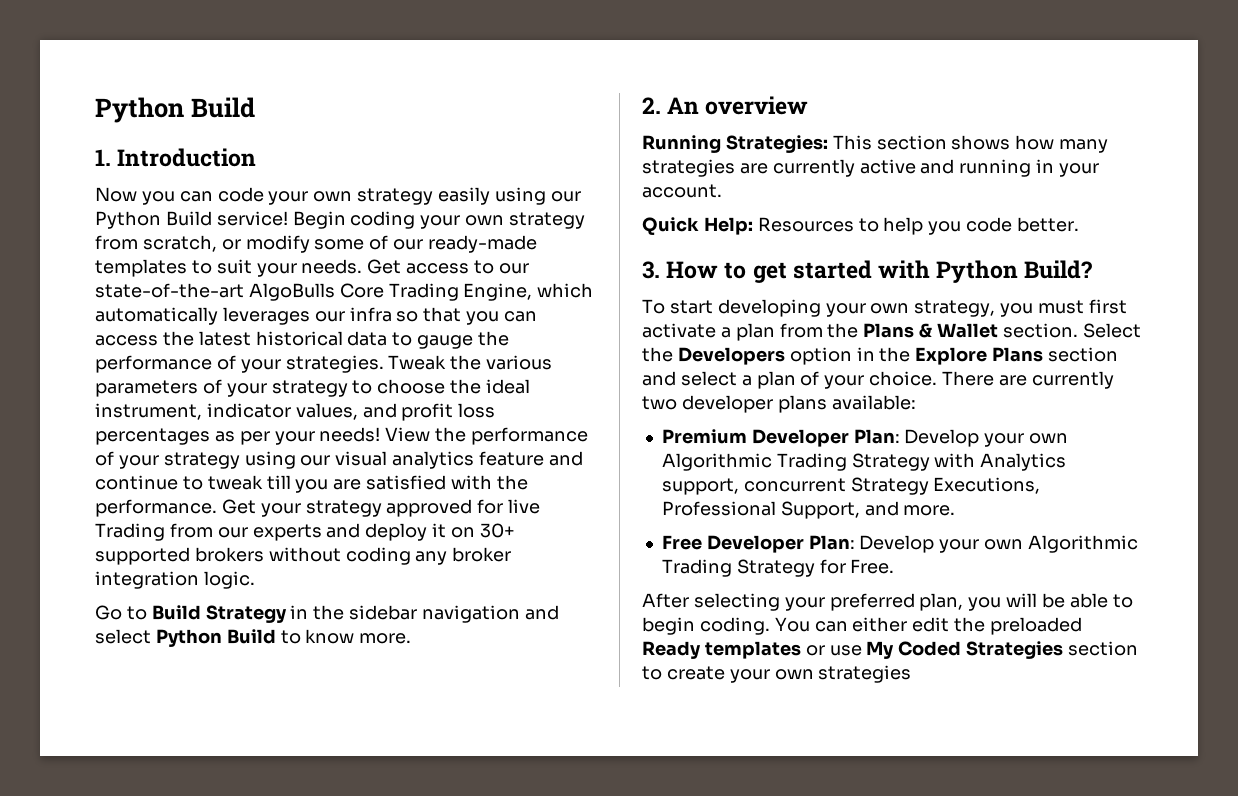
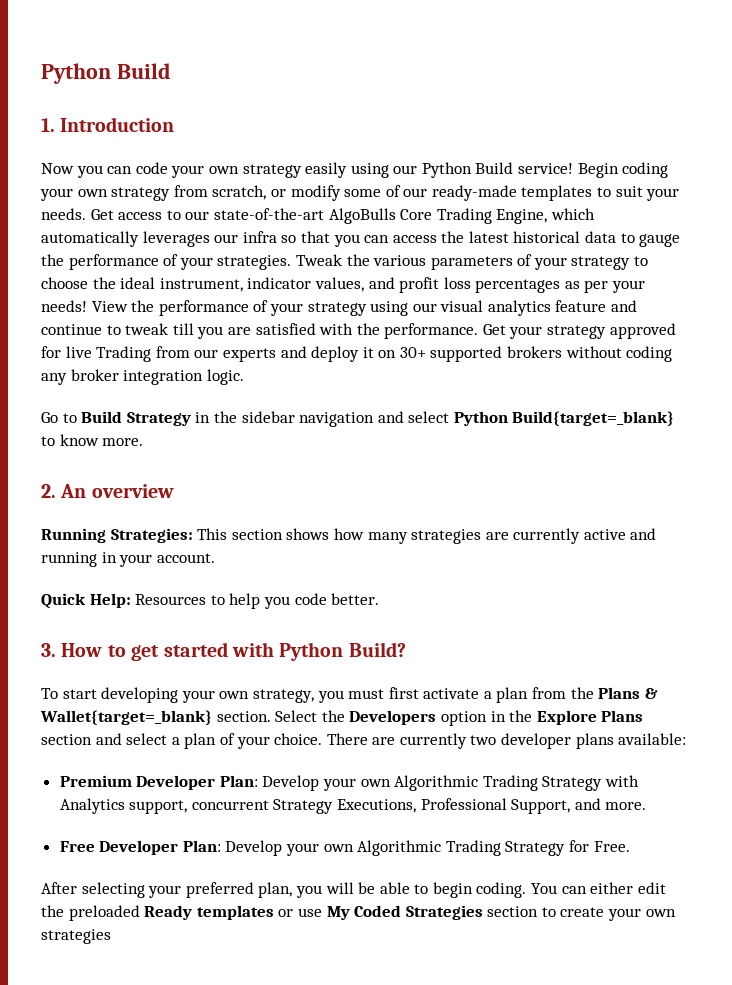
- Go to Build Strategy in the sidebar navigation and select Python Build to know more.
+ Go to Build Strategy in the sidebar navigation and select Python Build{target=_blank} to know more.
- To start developing your own strategy, you must first activate a plan from the Plans & Wallet section.
+ To start developing your own strategy, you must first activate a plan from the Plans & Wallet{target=_blank} section.

